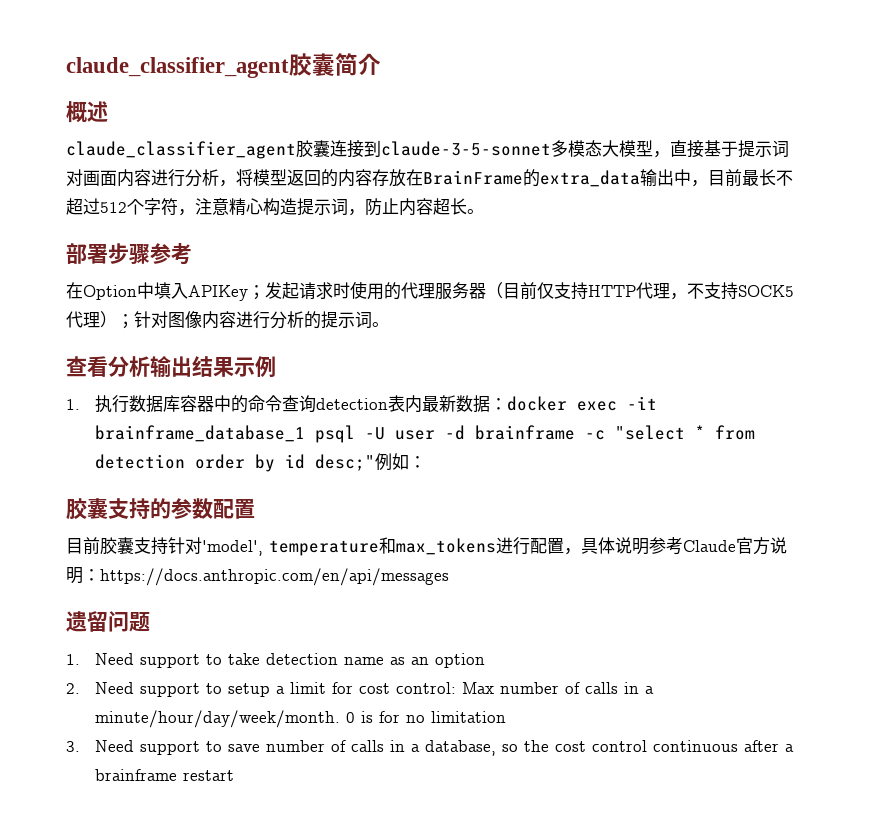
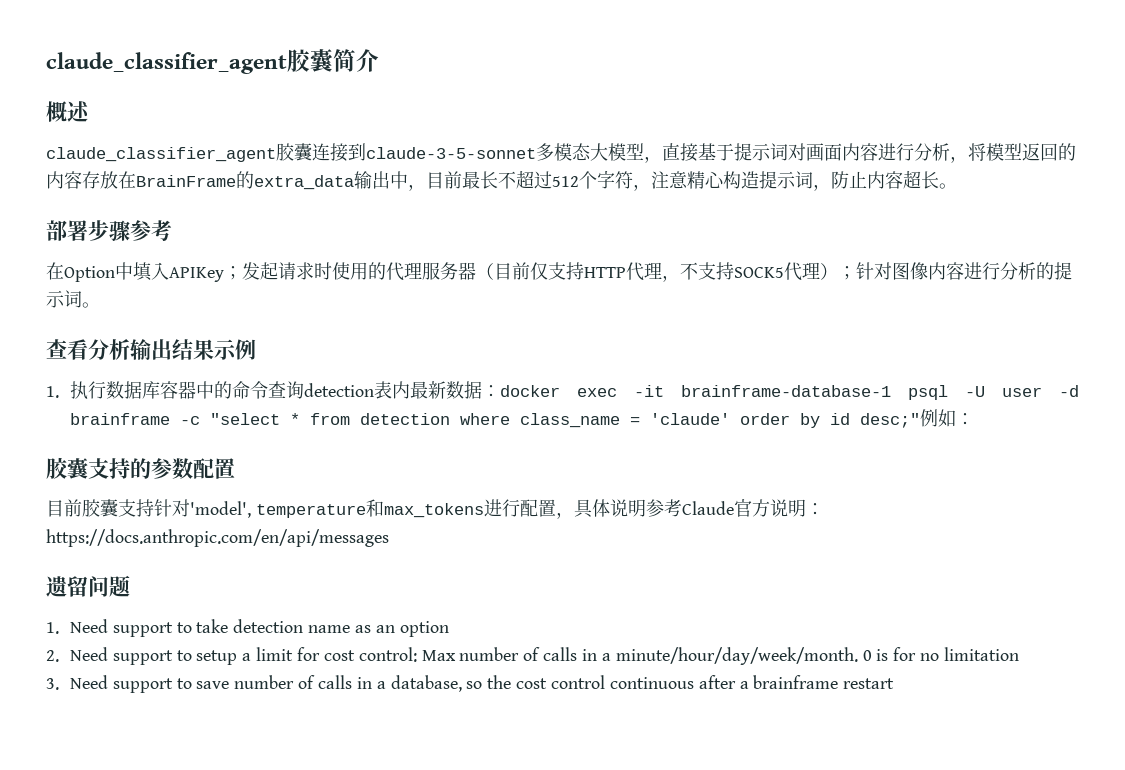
- 1.执行数据库容器中的命令查询detection表内最新数据：docker exec -it brainframe_database_1 psql -U user -d brainframe -c "select * from detection order by id desc;"例如：
+ 1.执行数据库容器中的命令查询detection表内最新数据：docker exec -it brainframe-database-1 psql -U user -d brainframe -c "select * from detection where class_name = 'claude' order by id desc;"例如：

